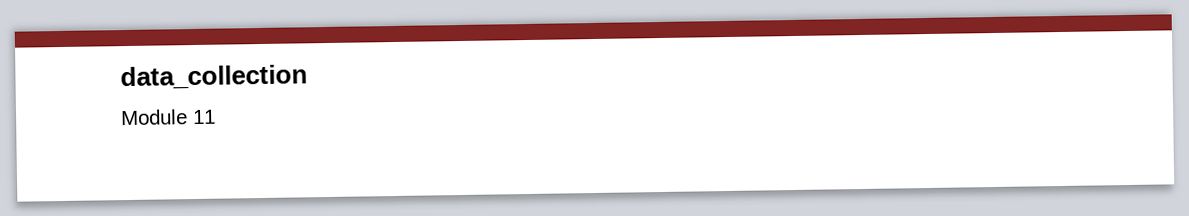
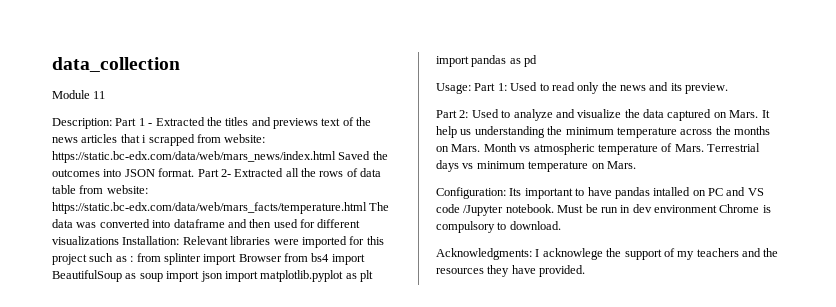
+ Description: Part 1 - Extracted the titles and previews text of the news articles that i scrapped from website: https://static.bc-edx.com/data/web/mars_news/index.html Saved the outcomes into JSON format. Part 2- Extracted all the rows of data table from website: https://static.bc-edx.com/data/web/mars_facts/temperature.html The data was converted into dataframe and then used for different visualizations Installation: Relevant libraries were imported for this project such as : from splinter import Browser from bs4 import BeautifulSoup as soup import json import matplotlib.pyplot as plt import pandas as pd
+ Usage: Part 1: Used to read only the news and its preview.
+ Part 2: Used to analyze and visualize the data captured on Mars. It help us understanding the minimum temperature across the months on Mars. Month vs atmospheric temperature of Mars. Terrestrial days vs minimum temperature on Mars.
+ Configuration: Its important to have pandas intalled on PC and VS code /Jupyter notebook. Must be run in dev environment Chrome is compulsory to download.
+ Acknowledgments: I acknowlege the support of my teachers and the resources they have provided.

